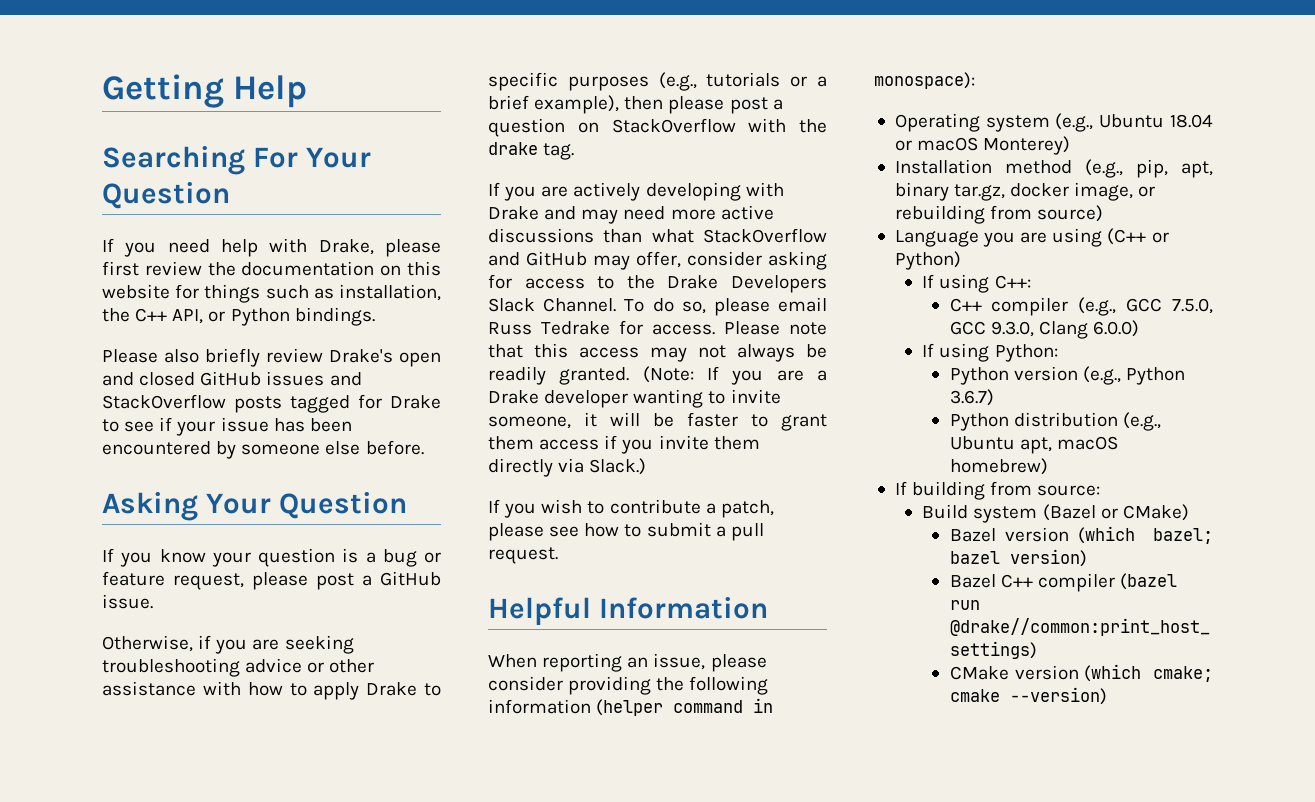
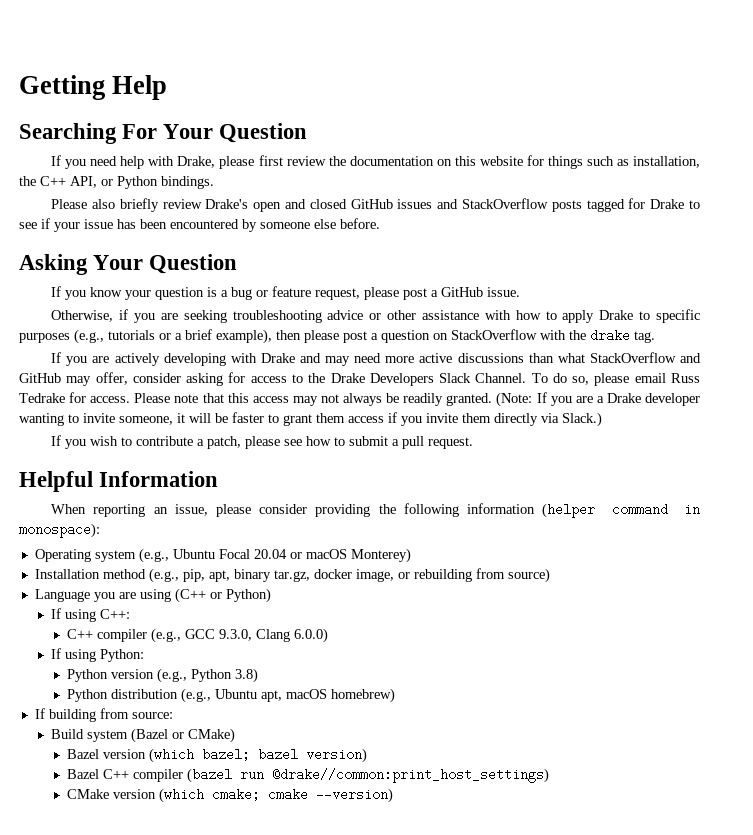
- Operating system (e.g., Ubuntu 18.04 or macOS Monterey)
+ Operating system (e.g., Ubuntu Focal 20.04 or macOS Monterey)
- C++ compiler (e.g., GCC 7.5.0, GCC 9.3.0, Clang 6.0.0)
+ C++ compiler (e.g., GCC 9.3.0, Clang 6.0.0)
- Python version (e.g., Python 3.6.7)
+ Python version (e.g., Python 3.8)

